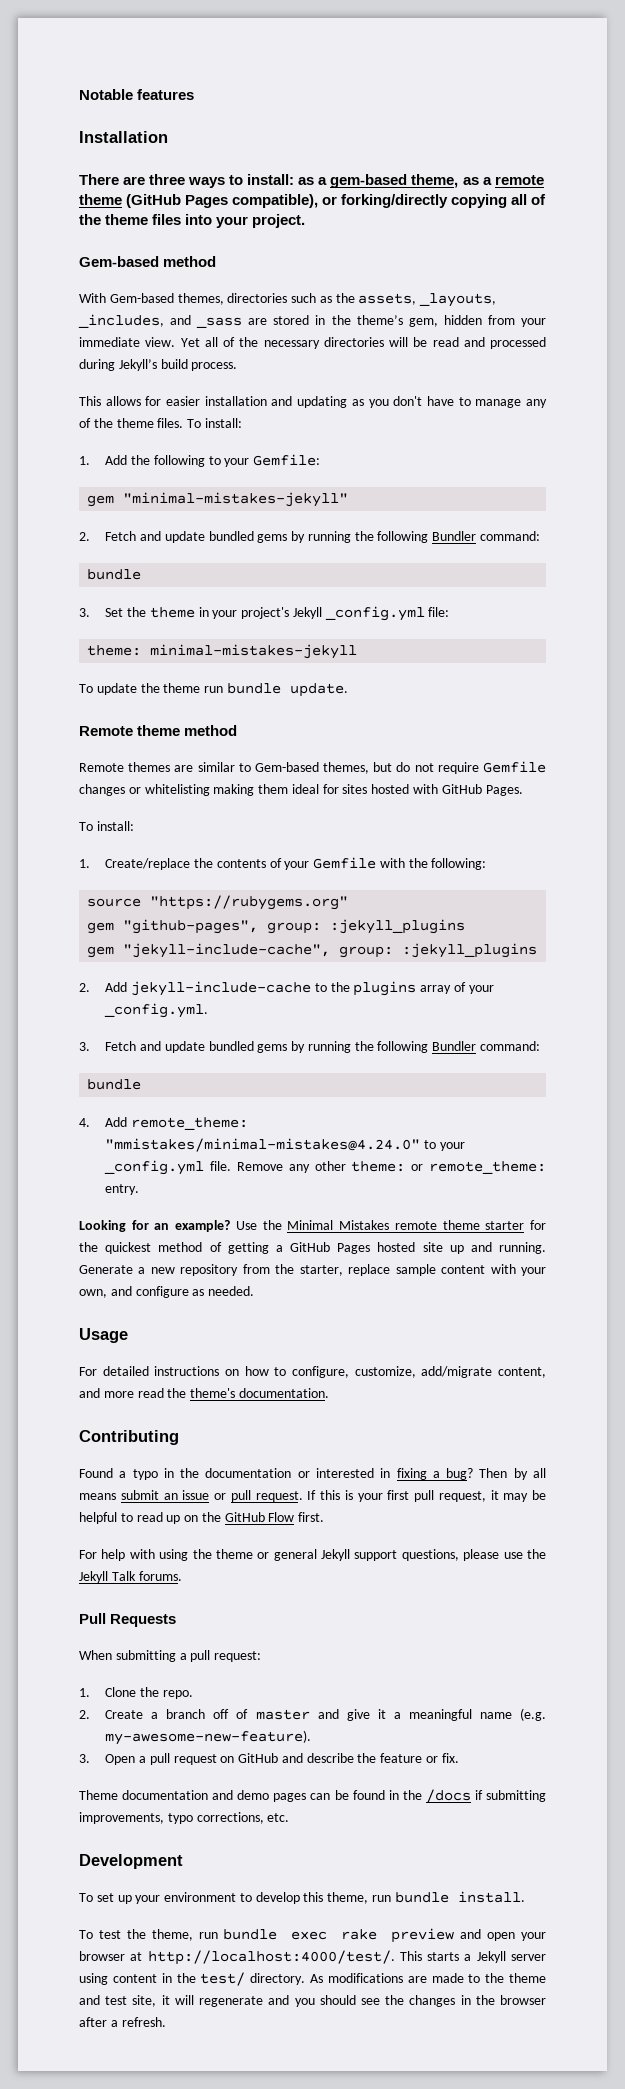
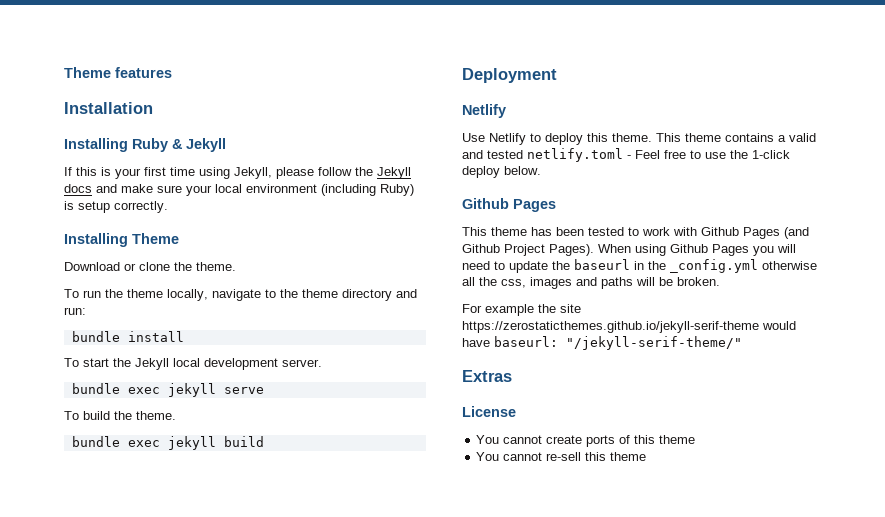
- Notable features
+ Theme features
- There are three ways to install: as a gem-based theme, as a remote theme (GitHub Pages compatible), or forking/directly copying all of the theme files into your project.
- Gem-based method
- With Gem-based themes, directories such as the assets, _layouts, _includes, and _sass are stored in the theme’s gem, hidden from your immediate view. Yet all of the necessary directories will be read and processed during Jekyll’s build process.
- This allows for easier installation and updating as you don't have to manage any of the theme files. To install:
- 1. Add the following to your Gemfile:
- gem "minimal-mistakes-jekyll"
- 2. Fetch and update bundled gems by running the following Bundler command:
- bundle
- 3. Set the theme in your project's Jekyll _config.yml file:
- theme: minimal-mistakes-jekyll
- To update the theme run bundle update.
- Remote theme method
- Remote themes are similar to Gem-based themes, but do not require Gemfile changes or whitelisting making them ideal for sites hosted with GitHub Pages.
- To install:
- 1. Create/replace the contents of your Gemfile with the following:
- source "https://rubygems.org"
- gem "github-pages", group: :jekyll_plugins
- gem "jekyll-include-cache", group: :jekyll_plugins
- 2. Add jekyll-include-cache to the plugins array of your _config.yml.
- 3. Fetch and update bundled gems by running the following Bundler command:
- bundle
- 4. Add remote_theme: "mmistakes/minimal-mistakes@4.24.0" to your _config.yml file. Remove any other theme: or remote_theme: entry.
- Looking for an example? Use the Minimal Mistakes remote theme starter for the quickest method of getting a GitHub Pages hosted site up and running. Generate a new repository from the starter, replace sample content with your own, and configure as needed.
- Usage
- For detailed instructions on how to configure, customize, add/migrate content, and more read the theme's documentation.
- Contributing
- Found a typo in the documentation or interested in fixing a bug? Then by all means submit an issue or pull request. If this is your first pull request, it may be helpful to read up on the GitHub Flow first.
- For help with using the theme or general Jekyll support questions, please use the Jekyll Talk forums.
- Pull Requests
- When submitting a pull request:
- 1. Clone the repo.
- 2. Create a branch off of master and give it a meaningful name (e.g. my-awesome-new-feature).
- 3. Open a pull request on GitHub and describe the feature or fix.
- Theme documentation and demo pages can be found in the /docs if submitting improvements, typo corrections, etc.
- Development
- To set up your environment to develop this theme, run bundle install.
- To test the theme, run bundle exec rake preview and open your browser at http://localhost:4000/test/. This starts a Jekyll server using content in the test/ directory. As modifications are made to the theme and test site, it will regenerate and you should see the changes in the browser after a refresh.
+ Installing Ruby & Jekyll
+ If this is your first time using Jekyll, please follow the Jekyll docs and make sure your local environment (including Ruby) is setup correctly.
+ Installing Theme
+ Download or clone the theme.
+ To run the theme locally, navigate to the theme directory and run:
+ bundle install
+ To start the Jekyll local development server.
+ bundle exec jekyll serve
+ To build the theme.
+ bundle exec jekyll build
+ Deployment
+ Netlify
+ Use Netlify to deploy this theme. This theme contains a valid and tested netlify.toml - Feel free to use the 1-click deploy below.
+ Github Pages
+ This theme has been tested to work with Github Pages (and Github Project Pages). When using Github Pages you will need to update the baseurl in the _config.yml otherwise all the css, images and paths will be broken.
+ For example the site https://zerostaticthemes.github.io/jekyll-serif-theme would have baseurl: "/jekyll-serif-theme/"
+ Extras
+ License
+ You cannot create ports of this theme
+ You cannot re-sell this theme

